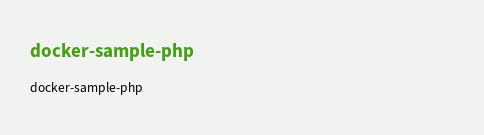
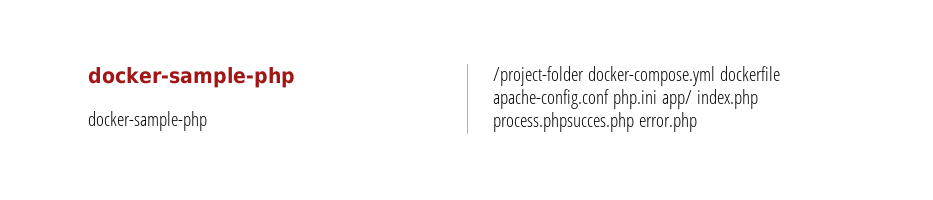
+ /project-folder docker-compose.yml dockerfile apache-config.conf php.ini app/ index.php process.phpsucces.php error.php

